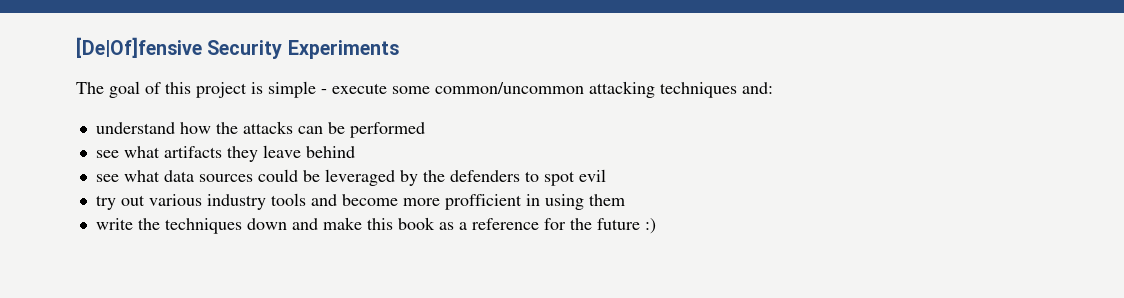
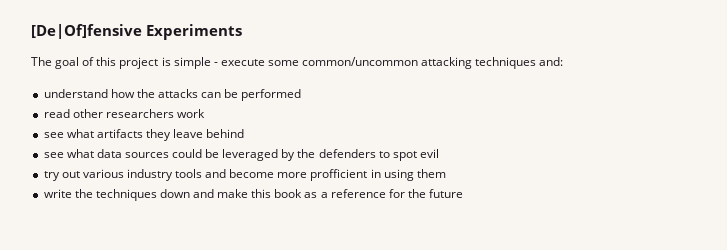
- [De|Of]fensive Security Experiments
+ [De|Of]fensive Experiments
+ read other researchers work
- write the techniques down and make this book as a reference for the future :)
+ write the techniques down and make this book as a reference for the future

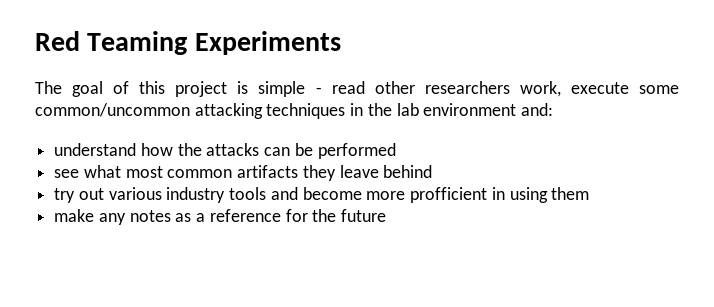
- [De|Of]fensive Experiments
+ Red Teaming Experiments
- The goal of this project is simple - execute some common/uncommon attacking techniques and:
+ The goal of this project is simple - read other researchers work, execute some common/uncommon attacking techniques in the lab environment and:
- read other researchers work
- see what artifacts they leave behind
+ see what most common artifacts they leave behind
- see what data sources could be leveraged by the defenders to spot evil
- write the techniques down and make this book as a reference for the future
+ make any notes as a reference for the future

